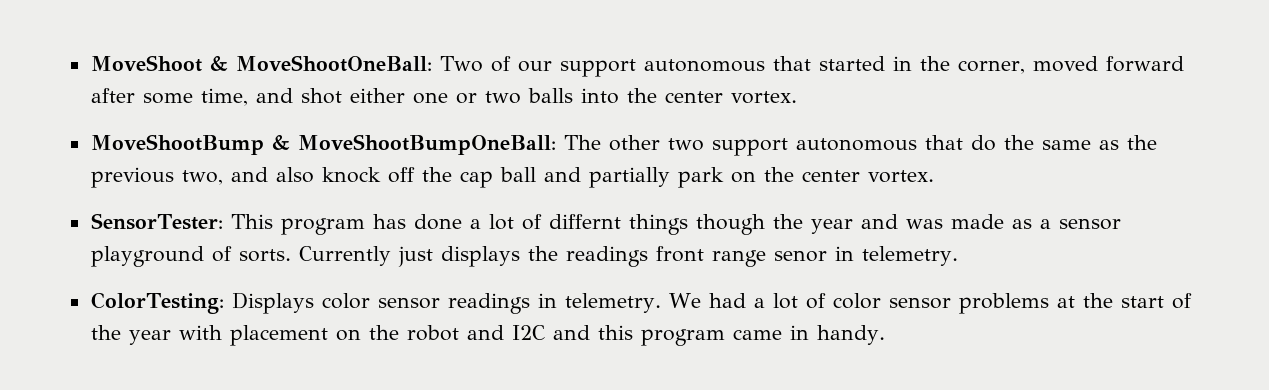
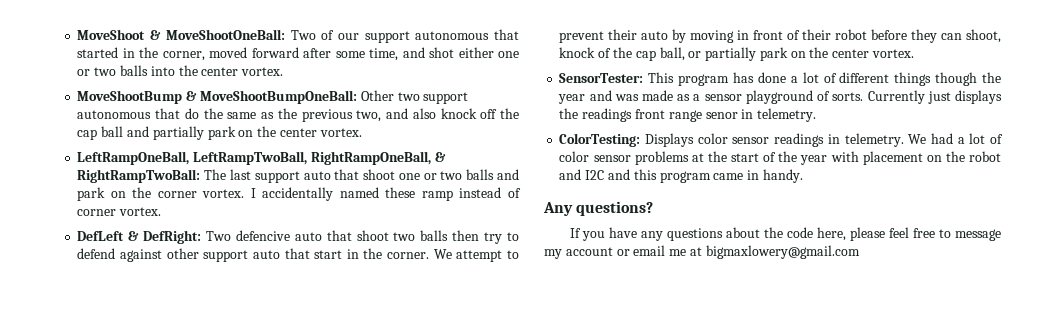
- MoveShootBump & MoveShootBumpOneBall: The other two support autonomous that do the same as the previous two, and also knock off the cap ball and partially park on the center vortex.
+ MoveShootBump & MoveShootBumpOneBall: Other two support autonomous that do the same as the previous two, and also knock off the cap ball and partially park on the center vortex.
+ LeftRampOneBall, LeftRampTwoBall, RightRampOneBall, & RightRampTwoBall: The last support auto that shoot one or two balls and park on the corner vortex. I accidentally named these ramp instead of corner vortex.
+ DefLeft & DefRight: Two defencive auto that shoot two balls then try to defend against other support auto that start in the corner. We attempt to prevent their auto by moving in front of their robot before they can shoot, knock of the cap ball, or partially park on the center vortex.
- SensorTester: This program has done a lot of differnt things though the year and was made as a sensor playground of sorts.
+ SensorTester: This program has done a lot of different things though the year and was made as a sensor playground of sorts.
+ Any questions?
+ If you have any questions about the code here, please feel free to message my account or email me at bigmaxlowery@gmail.com

